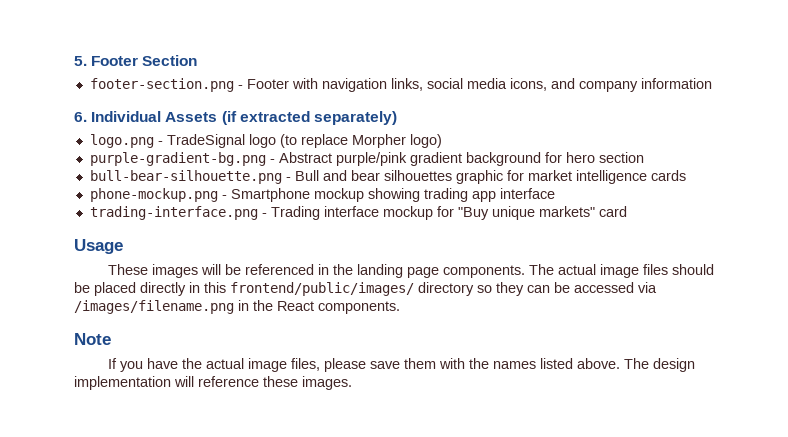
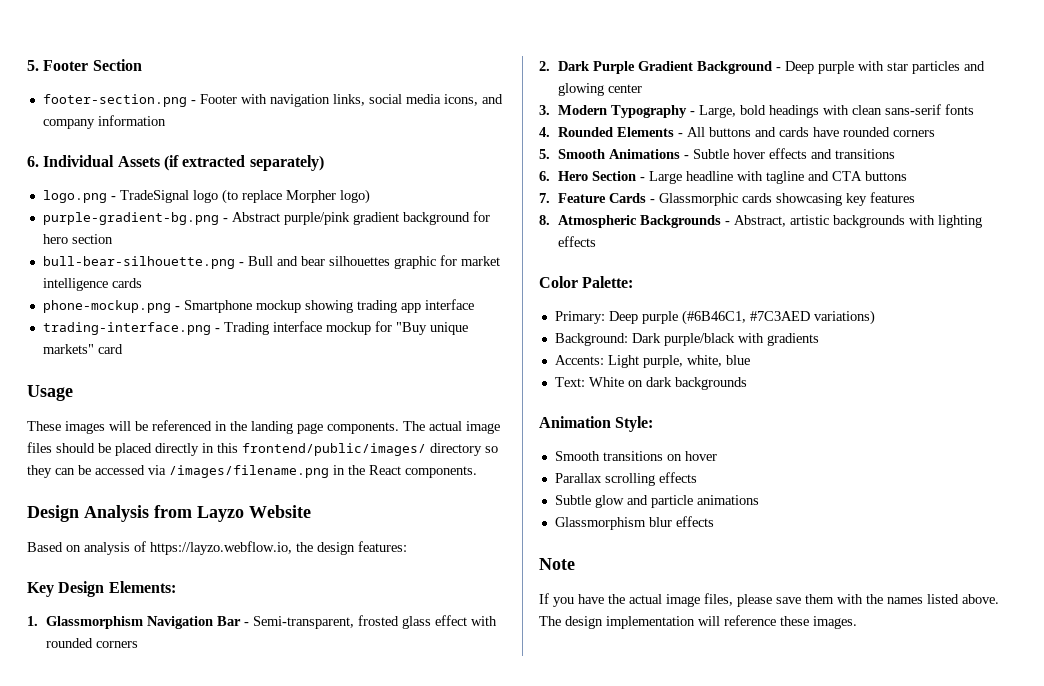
+ Design Analysis from Layzo Website
+ Based on analysis of https://layzo.webflow.io, the design features:
+ Key Design Elements:
+ 1. Glassmorphism Navigation Bar - Semi-transparent, frosted glass effect with rounded corners
+ 2. Dark Purple Gradient Background - Deep purple with star particles and glowing center
+ 3. Modern Typography - Large, bold headings with clean sans-serif fonts
+ 4. Rounded Elements - All buttons and cards have rounded corners
+ 5. Smooth Animations - Subtle hover effects and transitions
+ 6. Hero Section - Large headline with tagline and CTA buttons
+ 7. Feature Cards - Glassmorphic cards showcasing key features
+ 8. Atmospheric Backgrounds - Abstract, artistic backgrounds with lighting effects
+ Color Palette:
+ Primary: Deep purple (#6B46C1, #7C3AED variations)
+ Background: Dark purple/black with gradients
+ Accents: Light purple, white, blue
+ Text: White on dark backgrounds
+ Animation Style:
+ Smooth transitions on hover
+ Parallax scrolling effects
+ Subtle glow and particle animations
+ Glassmorphism blur effects

